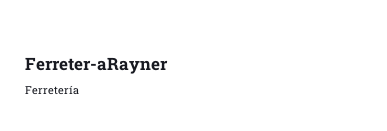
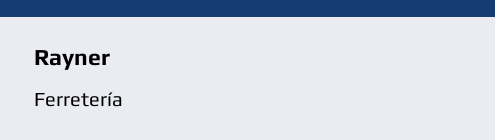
- Ferreter-aRayner
+ Rayner

